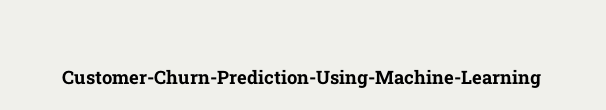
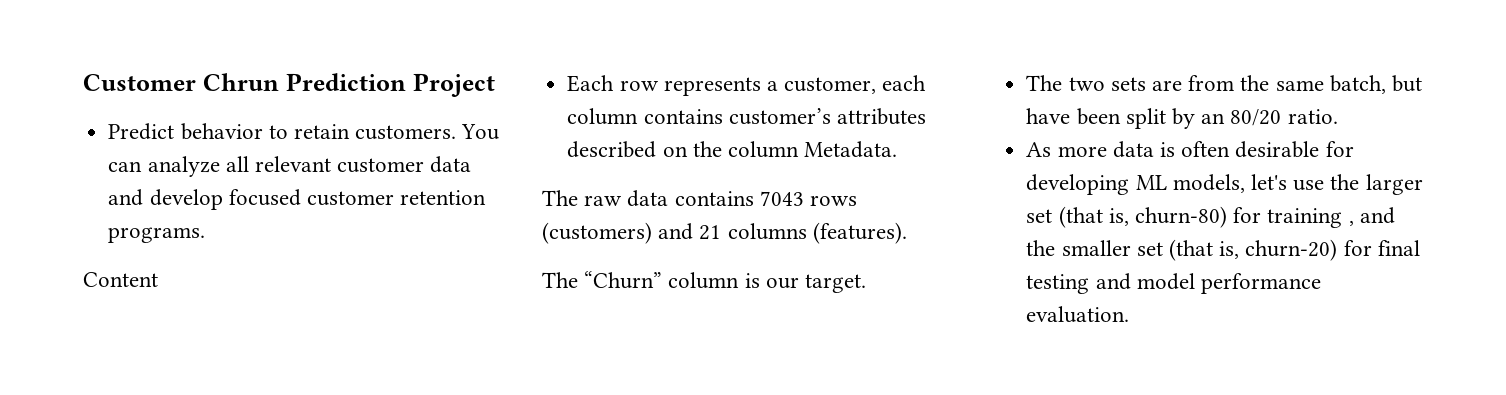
- Customer-Churn-Prediction-Using-Machine-Learning
+ Customer Chrun Prediction Project
+ Predict behavior to retain customers. You can analyze all relevant customer data and develop focused customer retention programs.
+ Content
+ Each row represents a customer, each column contains customer’s attributes described on the column Metadata.
+ The raw data contains 7043 rows (customers) and 21 columns (features).
+ The “Churn” column is our target.
+ The two sets are from the same batch, but have been split by an 80/20 ratio.
+ As more data is often desirable for developing ML models, let's use the larger set (that is, churn-80) for training , and the smaller set (that is, churn-20) for final testing and model performance evaluation.

